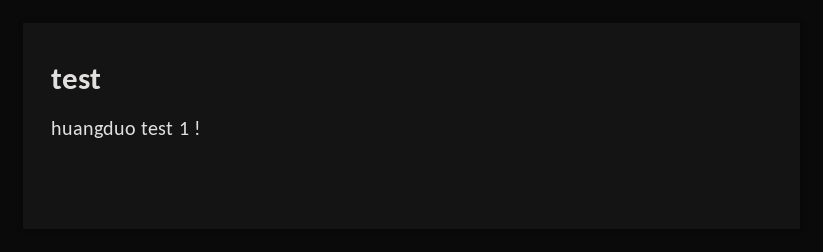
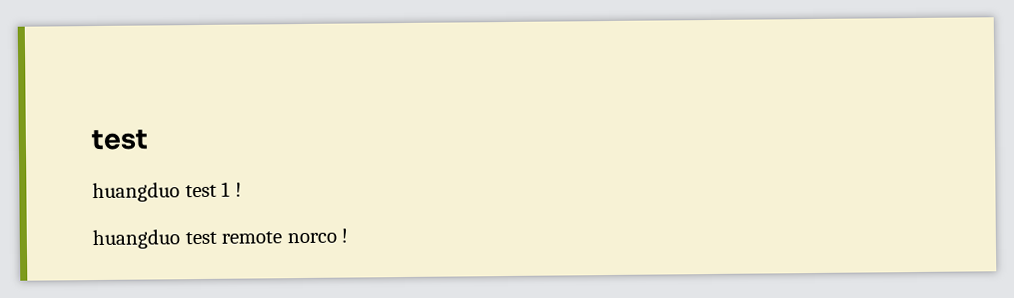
+ huangduo test remote norco !

